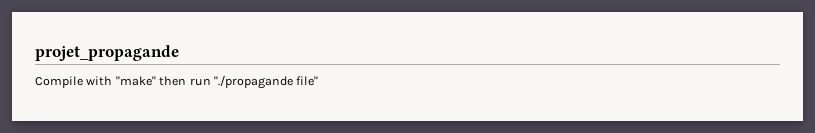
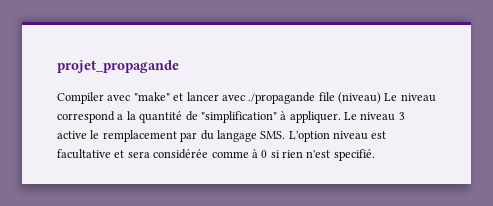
- Compile with "make" then run "./propagande file"
+ Compiler avec "make" et lancer avec ./propagande file (niveau) Le niveau correspond a la quantité de "simplification" à appliquer. Le niveau 3 active le remplacement par du langage SMS. L'option niveau est facultative et sera considérée comme à 0 si rien n'est specifié.

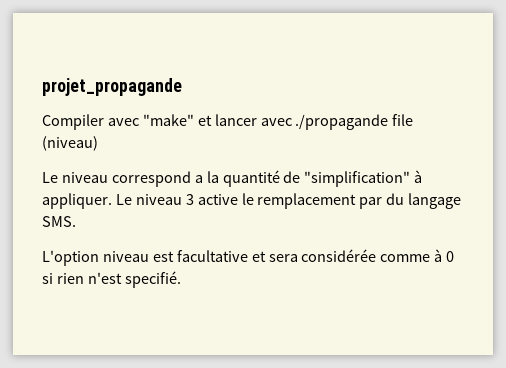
- Compiler avec "make" et lancer avec ./propagande file (niveau) Le niveau correspond a la quantité de "simplification" à appliquer.
+ Compiler avec "make" et lancer avec ./propagande file (niveau)
+ Le niveau correspond a la quantité de "simplification" à appliquer.
- Le niveau 3 active le remplacement par du langage SMS. L'option niveau est facultative et sera considérée comme à 0 si rien n'est specifié.
+ Le niveau 3 active le remplacement par du langage SMS.
+ L'option niveau est facultative et sera considérée comme à 0 si rien n'est specifié.

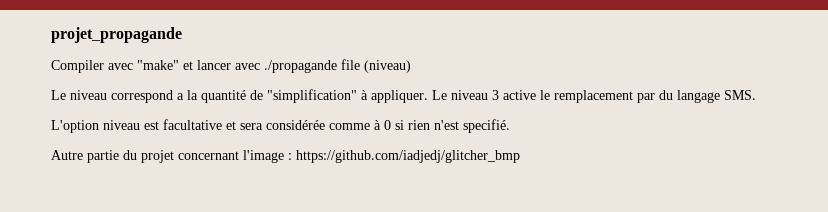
+ Autre partie du projet concernant l'image : https://github.com/iadjedj/glitcher_bmp

